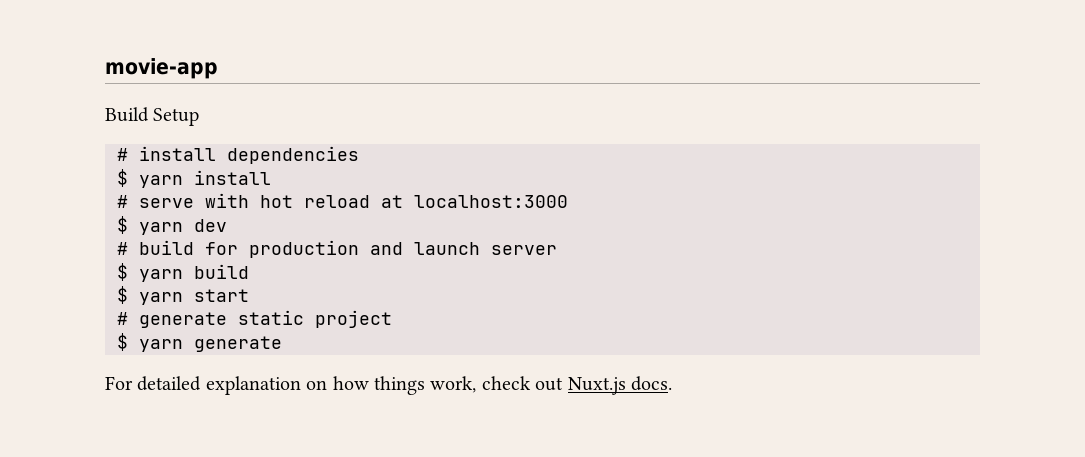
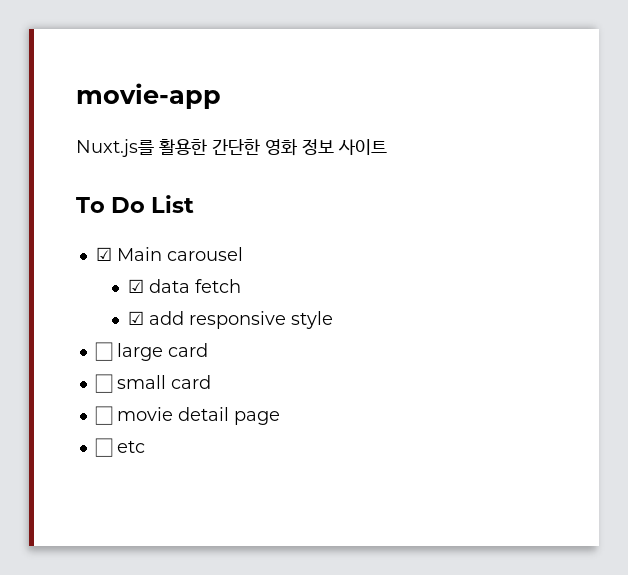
- Build Setup
- # install dependencies
- $ yarn install
- # serve with hot reload at localhost:3000
- $ yarn dev
- # build for production and launch server
- $ yarn build
- $ yarn start
- # generate static project
- $ yarn generate
- For detailed explanation on how things work, check out Nuxt.js docs.
+ Nuxt.js를 활용한 간단한 영화 정보 사이트
+ To Do List
+ ☑ Main carousel
+ ☑ data fetch
+ ☑ add responsive style
+ ☐ large card
+ ☐ small card
+ ☐ movie detail page
+ ☐ etc

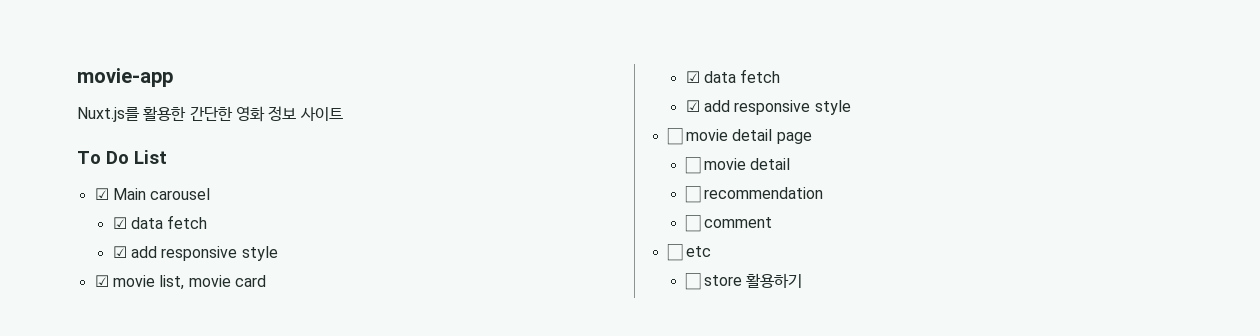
- ☐ large card
- ☐ small card
+ ☑ movie list, movie card
+ ☑ data fetch
+ ☑ add responsive style
  ☐ movie detail page
+ ☐ movie detail
+ ☐ recommendation
+ ☐ comment
+ ☐ store 활용하기

